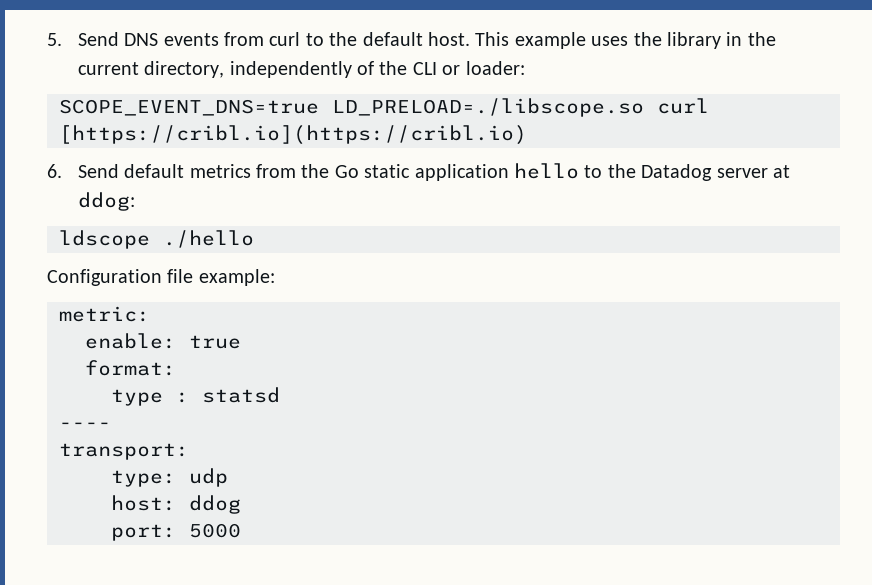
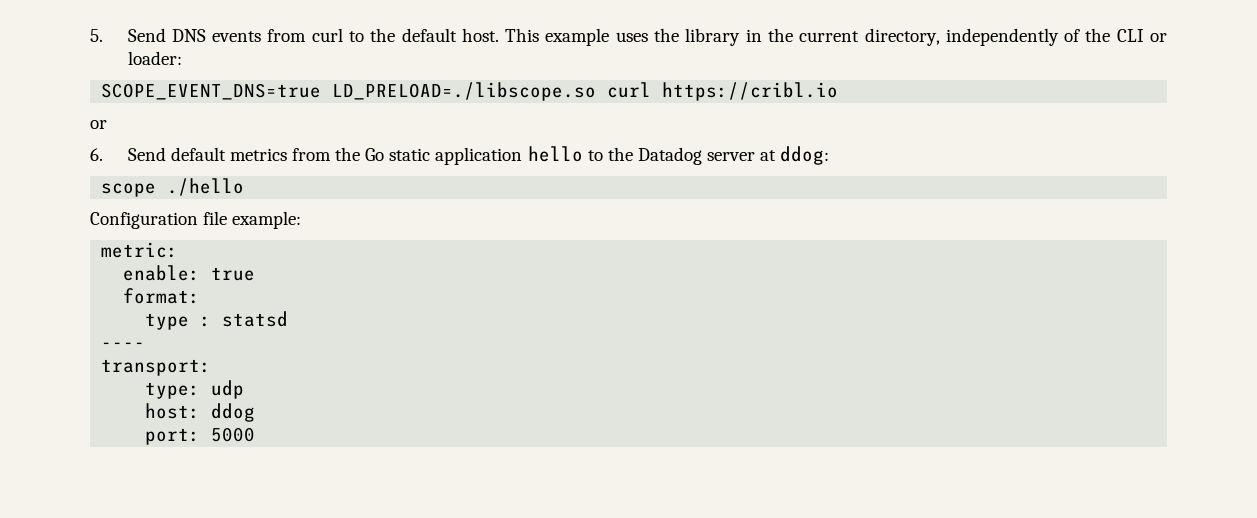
- SCOPE_EVENT_DNS=true LD_PRELOAD=./libscope.so curl [https://cribl.io](https://cribl.io)
+ SCOPE_EVENT_DNS=true LD_PRELOAD=./libscope.so curl https://cribl.io
+ or
- ldscope ./hello
+ scope ./hello

